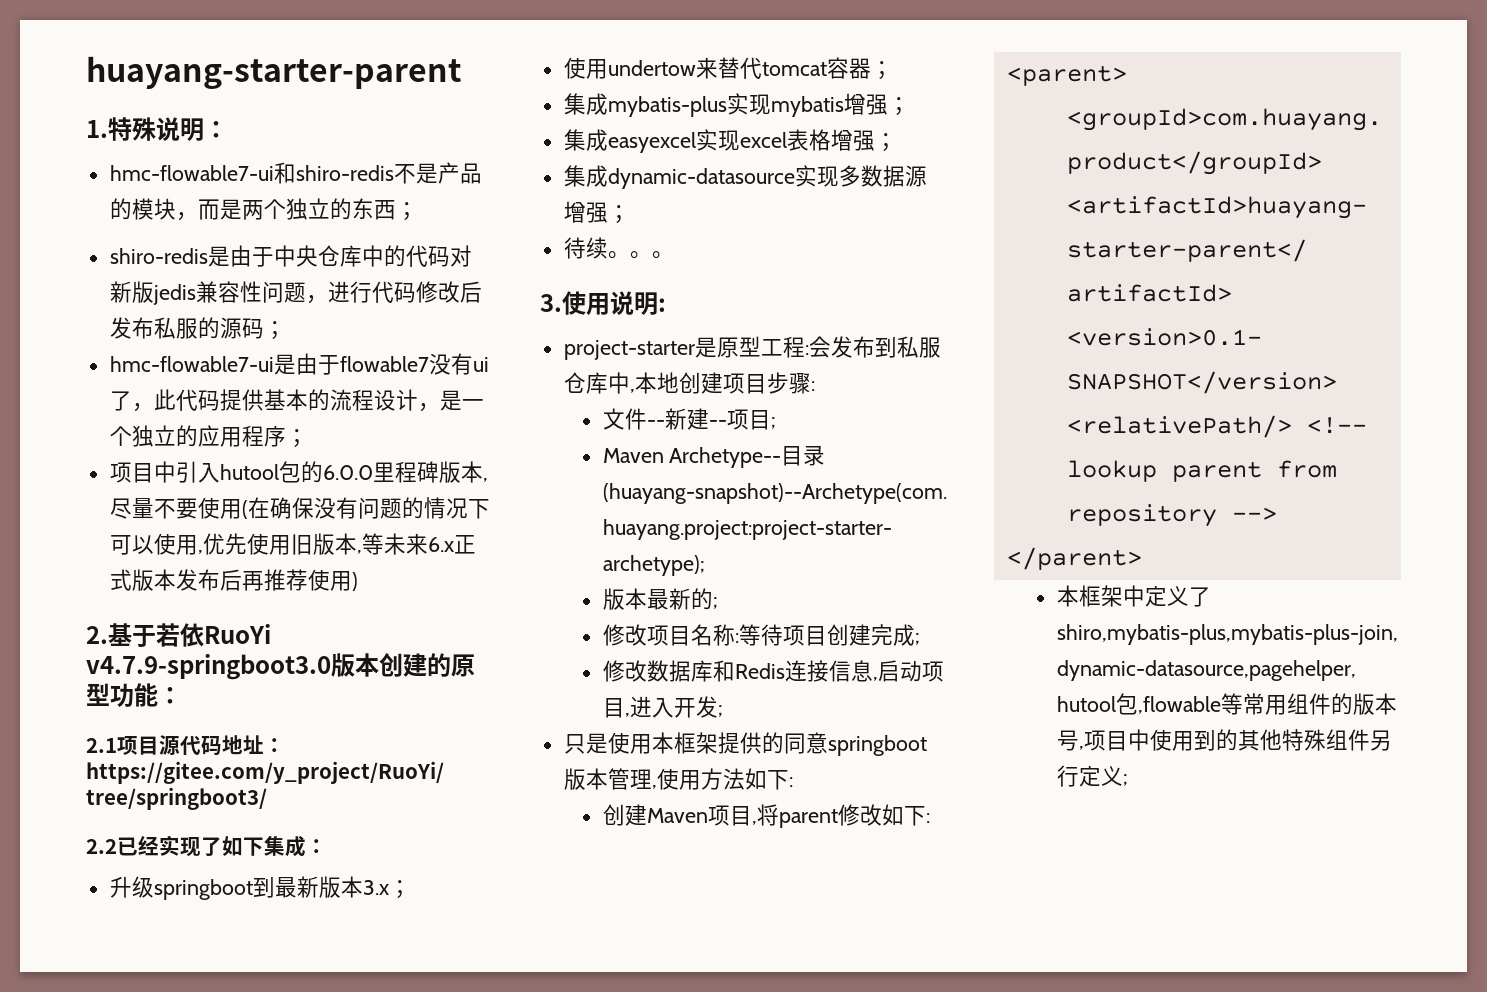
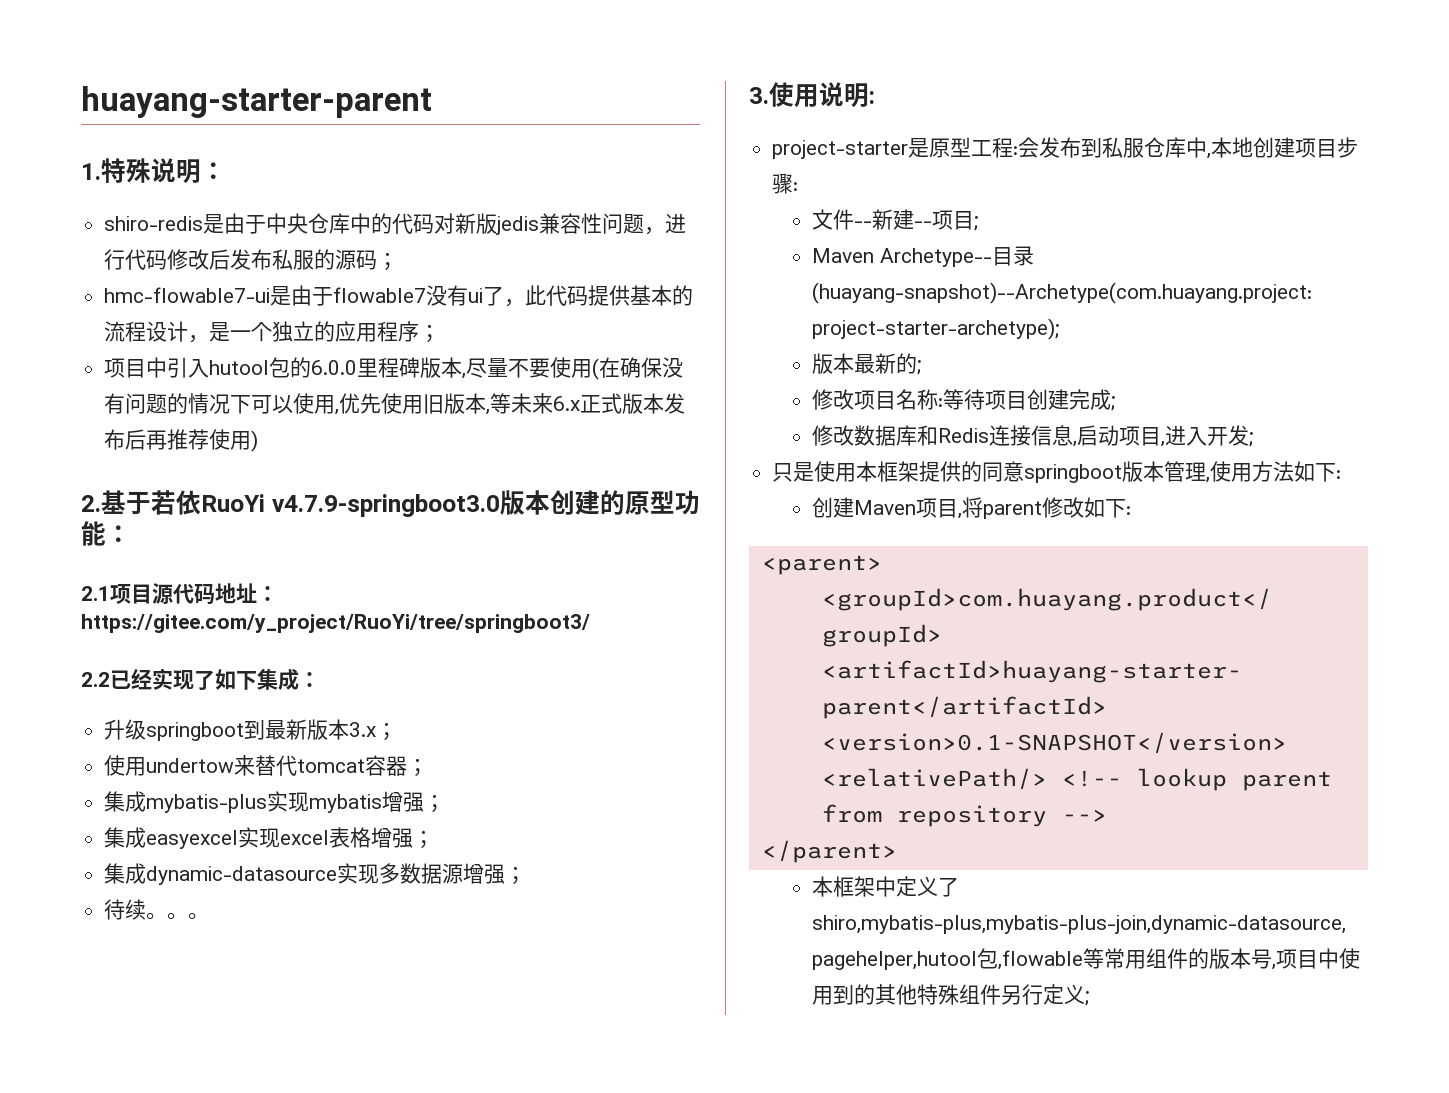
- hmc-flowable7-ui和shiro-redis不是产品的模块，而是两个独立的东西；

